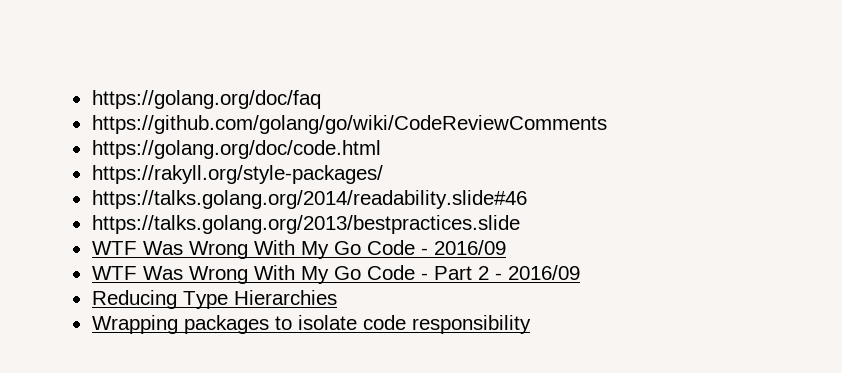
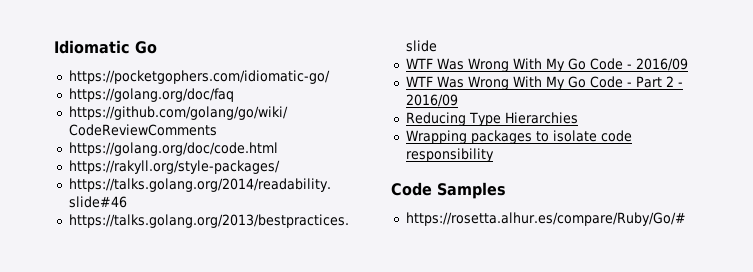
+ Idiomatic Go
+ https://pocketgophers.com/idiomatic-go/
+ Code Samples
+ https://rosetta.alhur.es/compare/Ruby/Go/#

